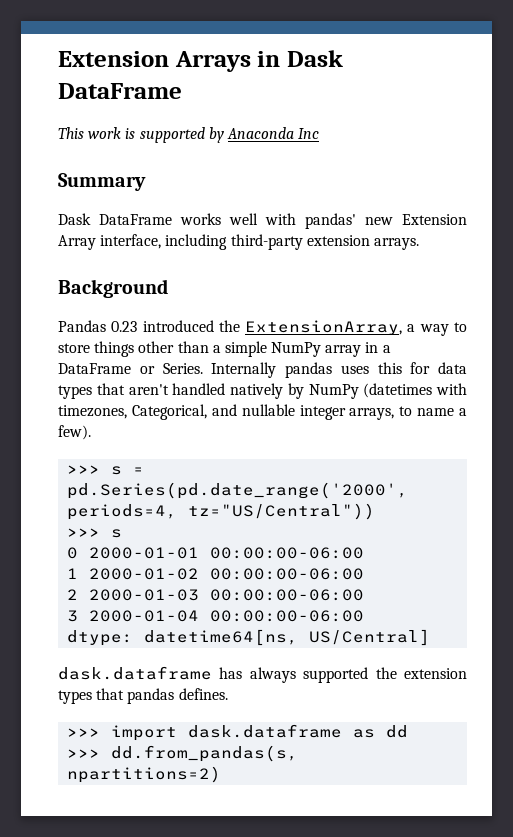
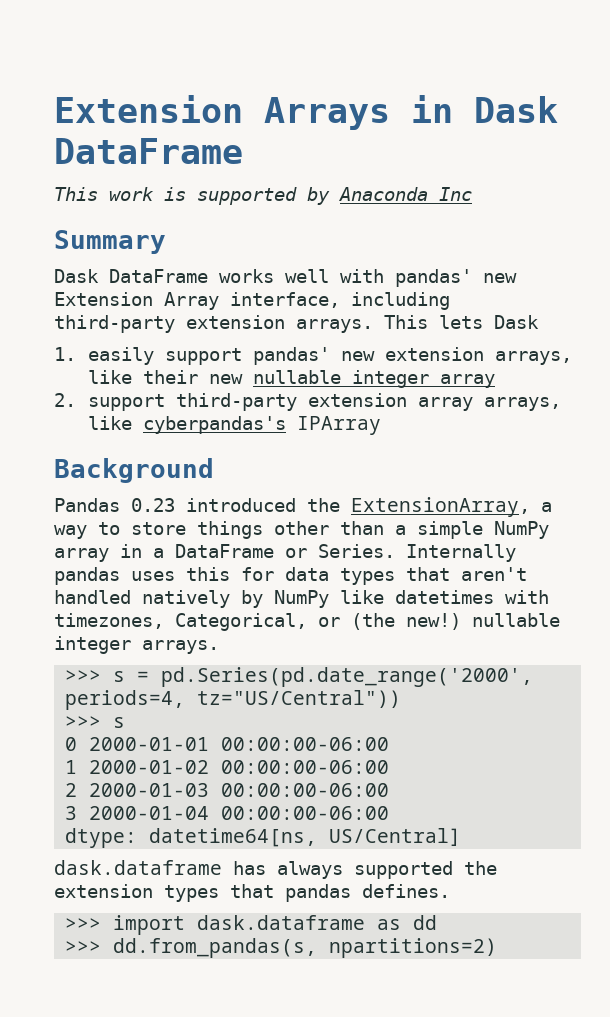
+ This lets Dask
+ 1. easily support pandas' new extension arrays, like their new nullable integer array
+ 2. support third-party extension array arrays, like cyberpandas's IPArray
- Internally pandas uses this for data types that aren't handled natively by NumPy (datetimes with timezones, Categorical, and nullable integer arrays, to name a few).
+ Internally pandas uses this for data types that aren't handled natively by NumPy like datetimes with timezones, Categorical, or (the new!) nullable integer arrays.

